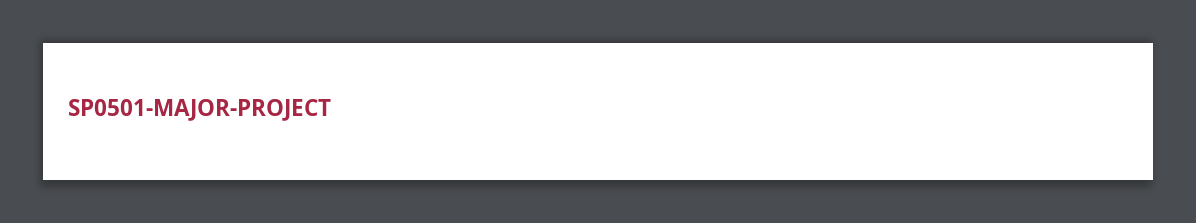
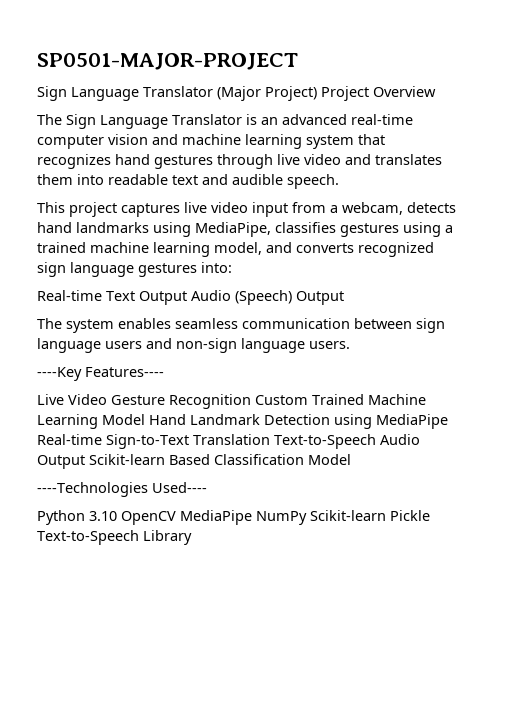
+ Sign Language Translator (Major Project) Project Overview
+ The Sign Language Translator is an advanced real-time computer vision and machine learning system that recognizes hand gestures through live video and translates them into readable text and audible speech.
+ This project captures live video input from a webcam, detects hand landmarks using MediaPipe, classifies gestures using a trained machine learning model, and converts recognized sign language gestures into:
+ Real-time Text Output Audio (Speech) Output
+ The system enables seamless communication between sign language users and non-sign language users.
+ ----Key Features----
+ Live Video Gesture Recognition Custom Trained Machine Learning Model Hand Landmark Detection using MediaPipe Real-time Sign-to-Text Translation Text-to-Speech Audio Output Scikit-learn Based Classification Model
+ ----Technologies Used----
+ Python 3.10 OpenCV MediaPipe NumPy Scikit-learn Pickle Text-to-Speech Library

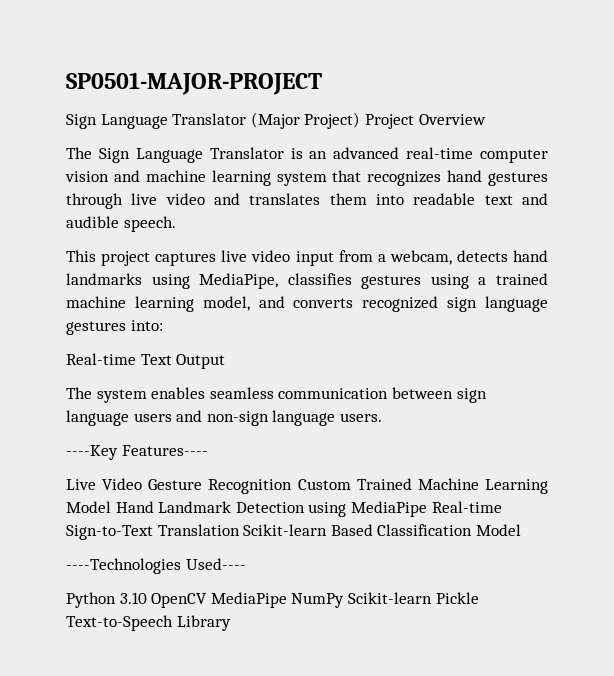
- Real-time Text Output Audio (Speech) Output
+ Real-time Text Output
- Live Video Gesture Recognition Custom Trained Machine Learning Model Hand Landmark Detection using MediaPipe Real-time Sign-to-Text Translation Text-to-Speech Audio Output Scikit-learn Based Classification Model
+ Live Video Gesture Recognition Custom Trained Machine Learning Model Hand Landmark Detection using MediaPipe Real-time Sign-to-Text Translation Scikit-learn Based Classification Model

